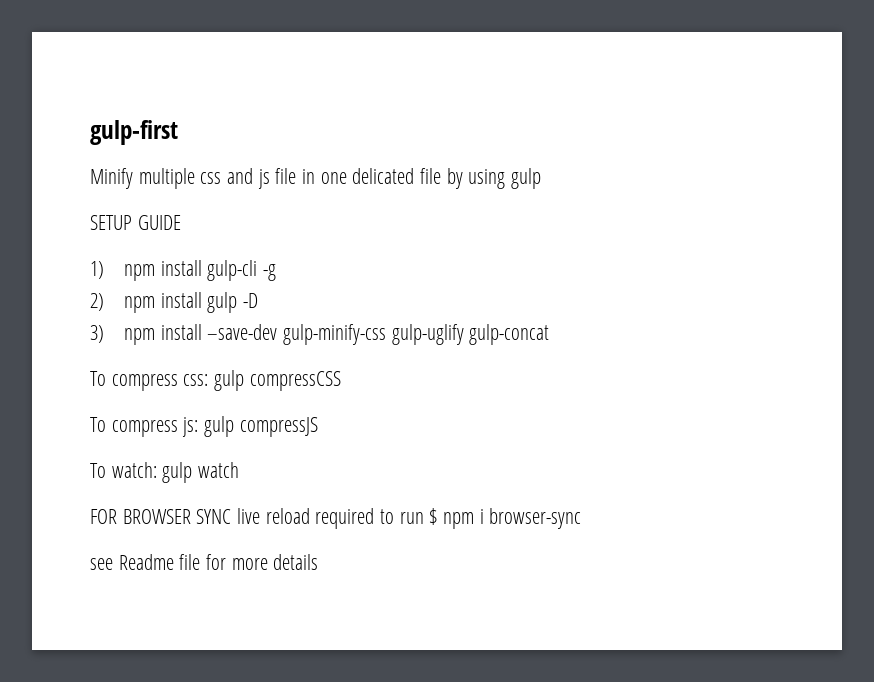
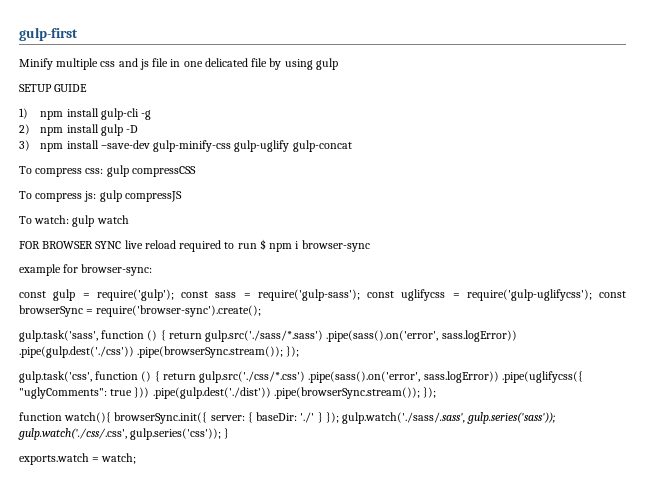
- see Readme file for more details
+ example for browser-sync:
+ const gulp = require('gulp'); const sass = require('gulp-sass'); const uglifycss = require('gulp-uglifycss'); const browserSync = require('browser-sync').create();
+ gulp.task('sass', function () { return gulp.src('./sass/*.sass') .pipe(sass().on('error', sass.logError)) .pipe(gulp.dest('./css')) .pipe(browserSync.stream()); });
+ gulp.task('css', function () { return gulp.src('./css/*.css') .pipe(sass().on('error', sass.logError)) .pipe(uglifycss({ "uglyComments": true })) .pipe(gulp.dest('./dist')) .pipe(browserSync.stream()); });
+ function watch(){ browserSync.init({ server: { baseDir: './' } }); gulp.watch('./sass/.sass', gulp.series('sass')); gulp.watch('./css/.css', gulp.series('css')); }
+ exports.watch = watch;

